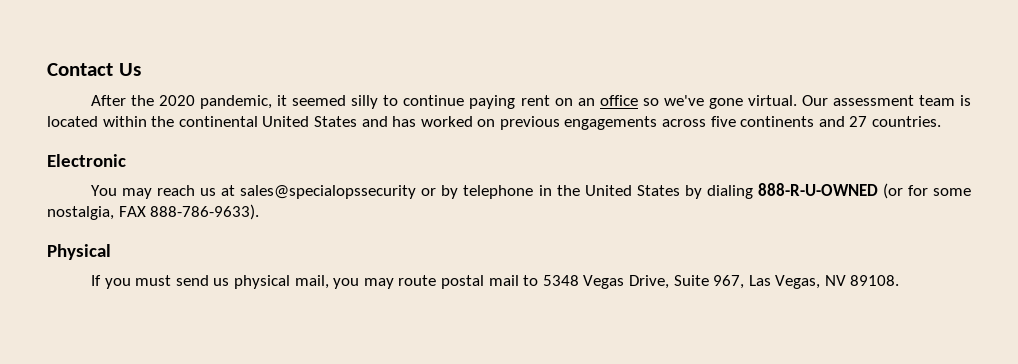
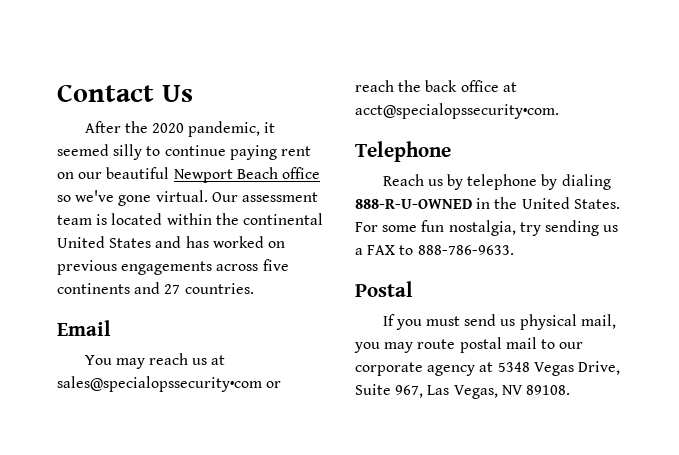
- After the 2020 pandemic, it seemed silly to continue paying rent on an office so we've gone virtual.
+ After the 2020 pandemic, it seemed silly to continue paying rent on our beautiful Newport Beach office so we've gone virtual.
- Electronic
+ Email
- You may reach us at sales@specialopssecurity or by telephone in the United States by dialing 888-R-U-OWNED (or for some nostalgia, FAX 888-786-9633).
- Physical
+ You may reach us at sales@specialopssecurity•com or reach the back office at acct@specialopssecurity•com.
+ Telephone
+ Reach us by telephone by dialing 888-R-U-OWNED in the United States. For some fun nostalgia, try sending us a FAX to 888-786-9633.
+ Postal
- If you must send us physical mail, you may route postal mail to 5348 Vegas Drive, Suite 967, Las Vegas, NV 89108.
+ If you must send us physical mail, you may route postal mail to our corporate agency at 5348 Vegas Drive, Suite 967, Las Vegas, NV 89108.

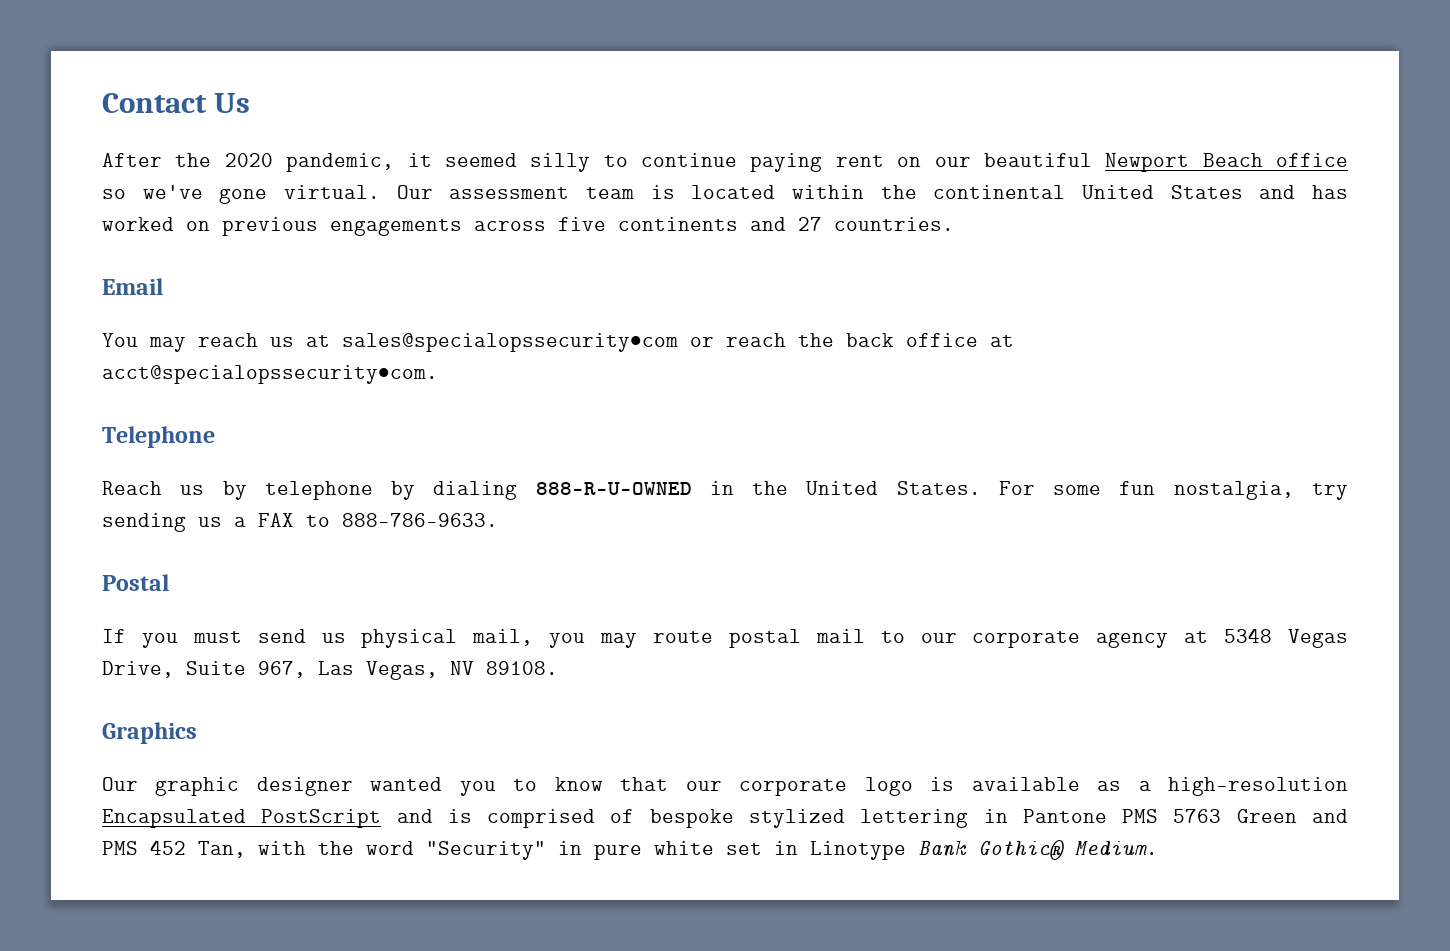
+ Graphics
+ Our graphic designer wanted you to know that our corporate logo is available as a high-resolution Encapsulated PostScript and is comprised of bespoke stylized lettering in Pantone PMS 5763 Green and PMS 452 Tan, with the word "Security" in pure white set in Linotype Bank Gothic® Medium.

